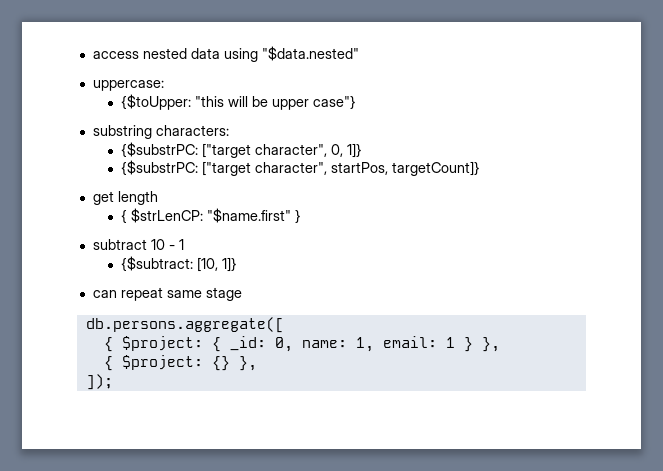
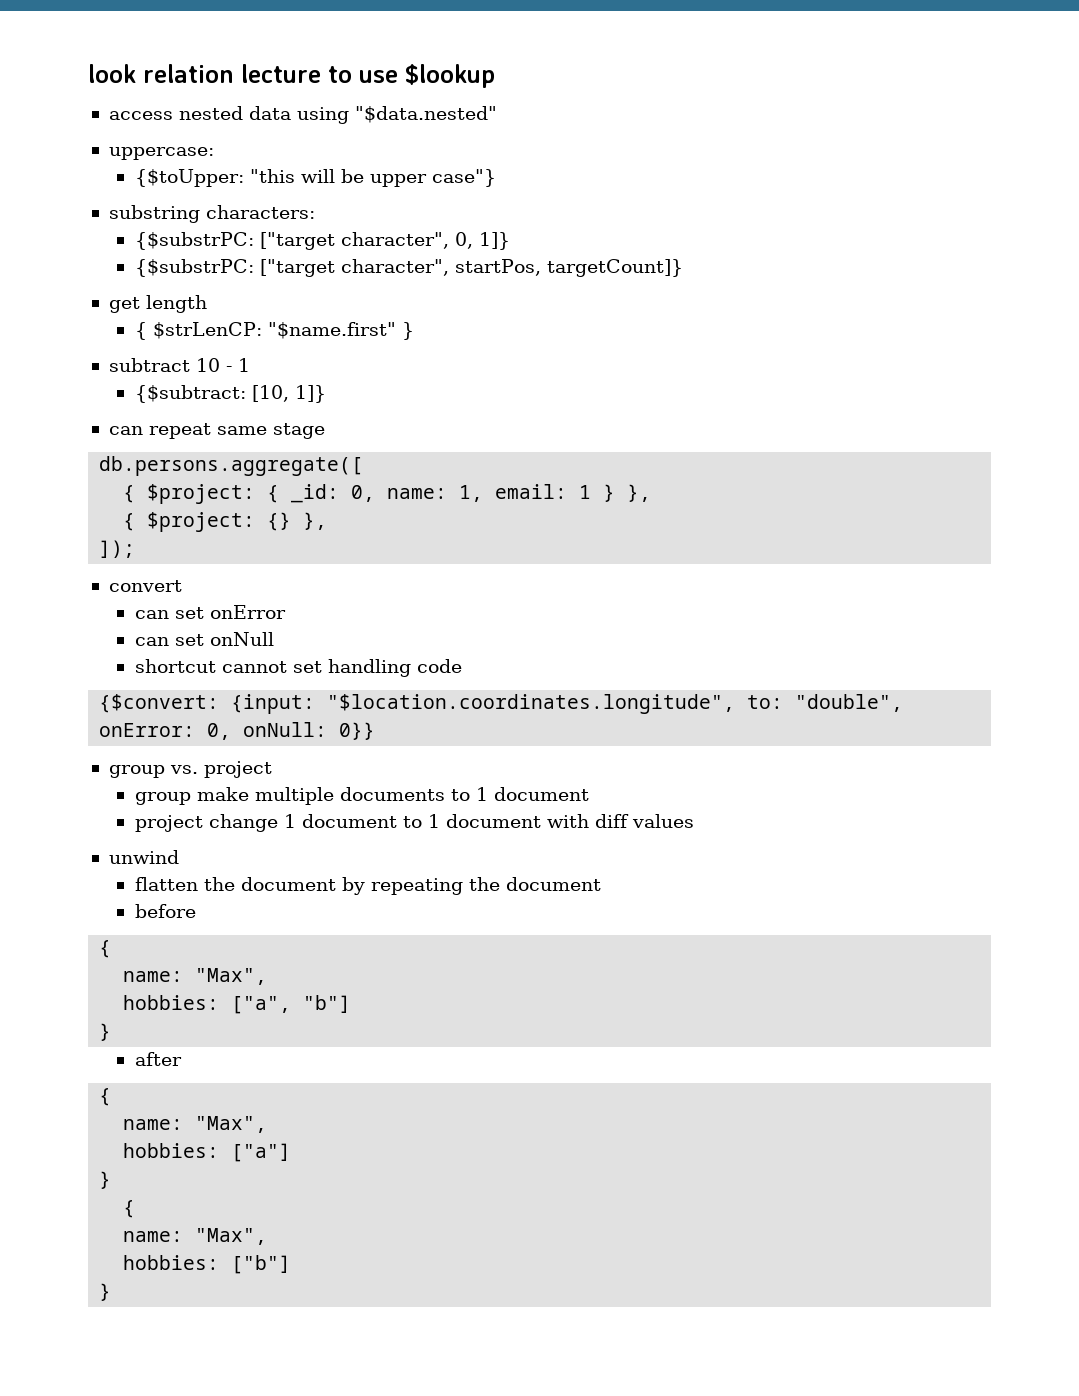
+ look relation lecture to use $lookup
+ convert
+ can set onError
+ can set onNull
+ shortcut cannot set handling code
+ {$convert: {input: "$location.coordinates.longitude", to: "double", onError: 0, onNull: 0}}
+ group vs. project
+ group make multiple documents to 1 document
+ project change 1 document to 1 document with diff values
+ unwind
+ flatten the document by repeating the document
+ before
+ {
+ name: "Max",
+ hobbies: ["a", "b"]
+ }
+ after
+ {
+ name: "Max",
+ hobbies: ["a"]
+ }
+ {
+ name: "Max",
+ hobbies: ["b"]
+ }

